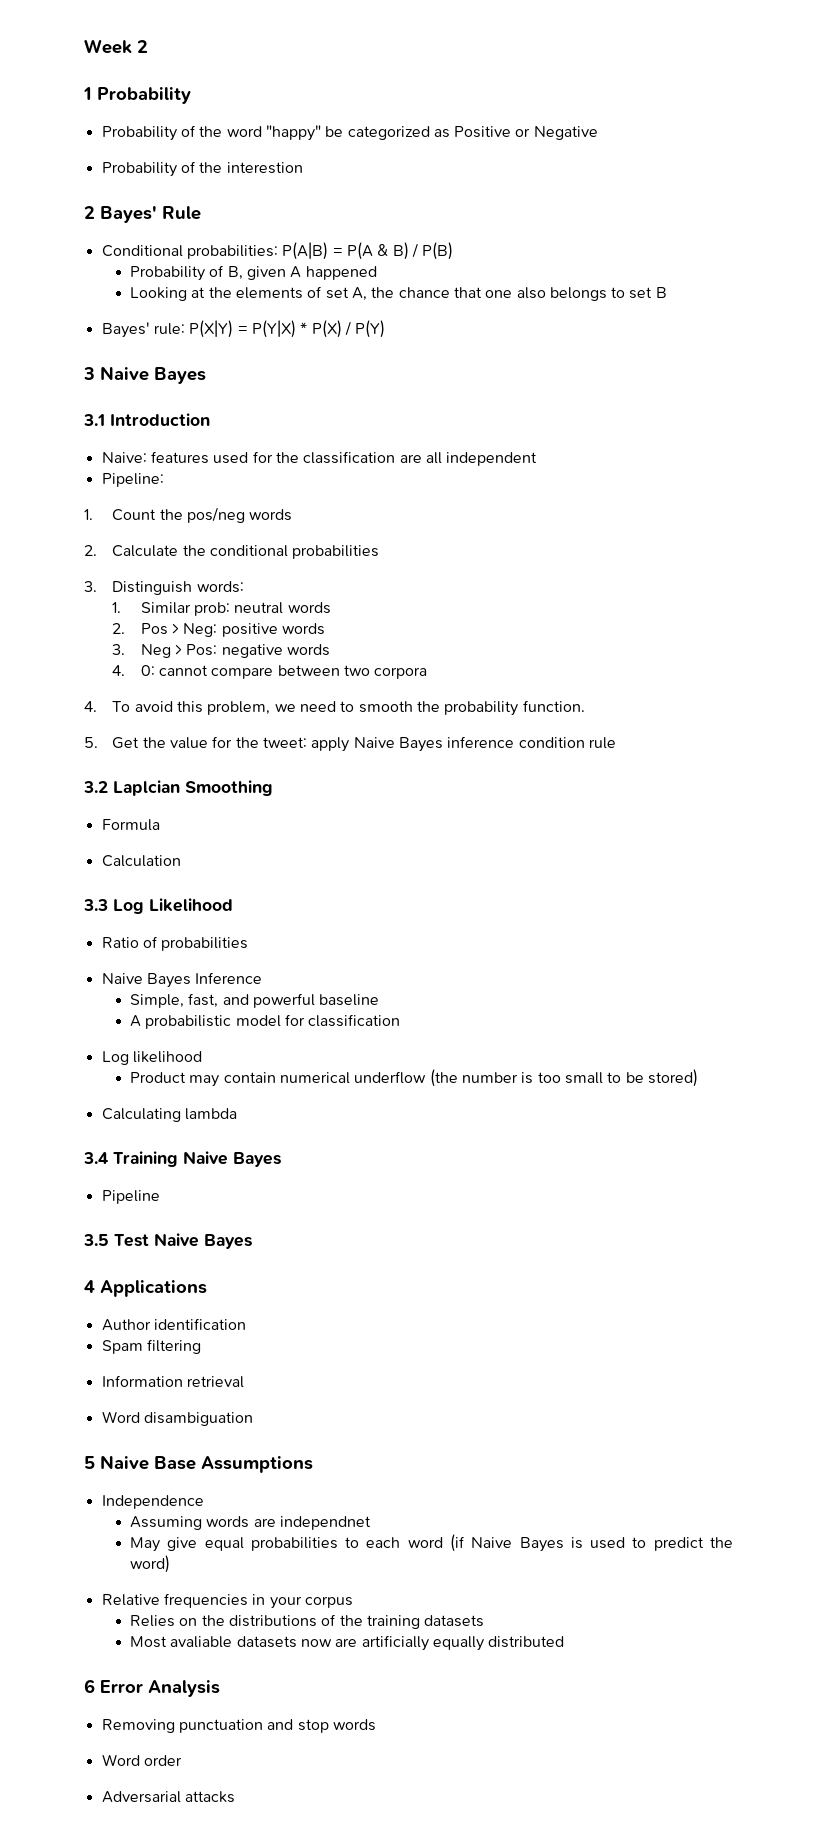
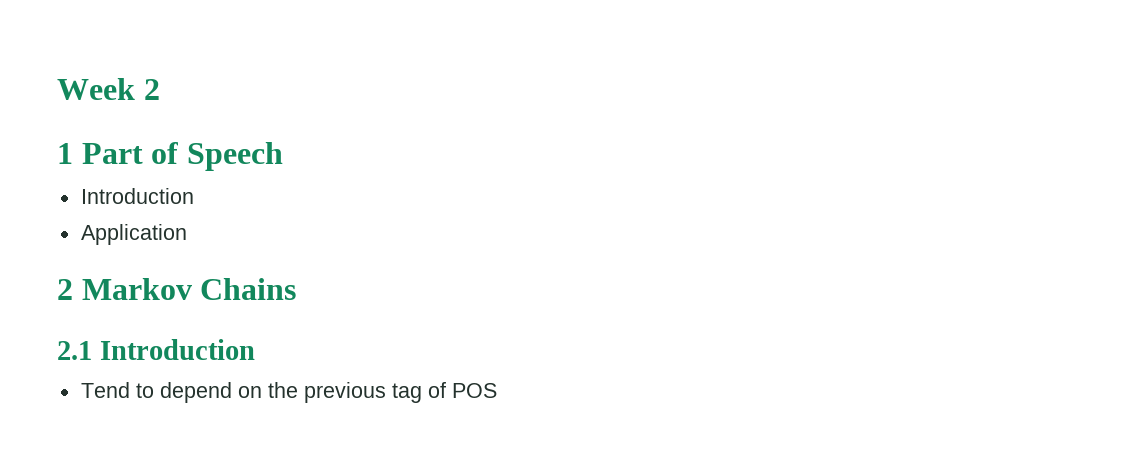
- 1 Probability
- Probability of the word "happy" be categorized as Positive or Negative
- Probability of the interestion
- 2 Bayes' Rule
- Conditional probabilities: P(A|B) = P(A & B) / P(B)
- Probability of B, given A happened
- Looking at the elements of set A, the chance that one also belongs to set B
- Bayes' rule: P(X|Y) = P(Y|X) * P(X) / P(Y)
- 3 Naive Bayes
- 3.1 Introduction
- Naive: features used for the classification are all independent
- Pipeline:
- 1. Count the pos/neg words
- 2. Calculate the conditional probabilities
- 3. Distinguish words:
- 1. Similar prob: neutral words
- 2. Pos > Neg: positive words
- 3. Neg > Pos: negative words
- 4. 0: cannot compare between two corpora
- 4. To avoid this problem, we need to smooth the probability function.
- 5. Get the value for the tweet: apply Naive Bayes inference condition rule
- 3.2 Laplcian Smoothing
- Formula
- Calculation
- 3.3 Log Likelihood
- Ratio of probabilities
- Naive Bayes Inference
- Simple, fast, and powerful baseline
- A probabilistic model for classification
- Log likelihood
- Product may contain numerical underflow (the number is too small to be stored)
- Calculating lambda
- 3.4 Training Naive Bayes
- Pipeline
- 3.5 Test Naive Bayes
- 4 Applications
- Author identification
- Spam filtering
- Information retrieval
- Word disambiguation
- 5 Naive Base Assumptions
- Independence
- Assuming words are independnet
- May give equal probabilities to each word (if Naive Bayes is used to predict the word)
- Relative frequencies in your corpus
- Relies on the distributions of the training datasets
- Most avaliable datasets now are artificially equally distributed
- 6 Error Analysis
- Removing punctuation and stop words
- Word order
- Adversarial attacks
+ 1 Part of Speech
+ Introduction
+ Application
+ 2 Markov Chains
+ 2.1 Introduction
+ Tend to depend on the previous tag of POS

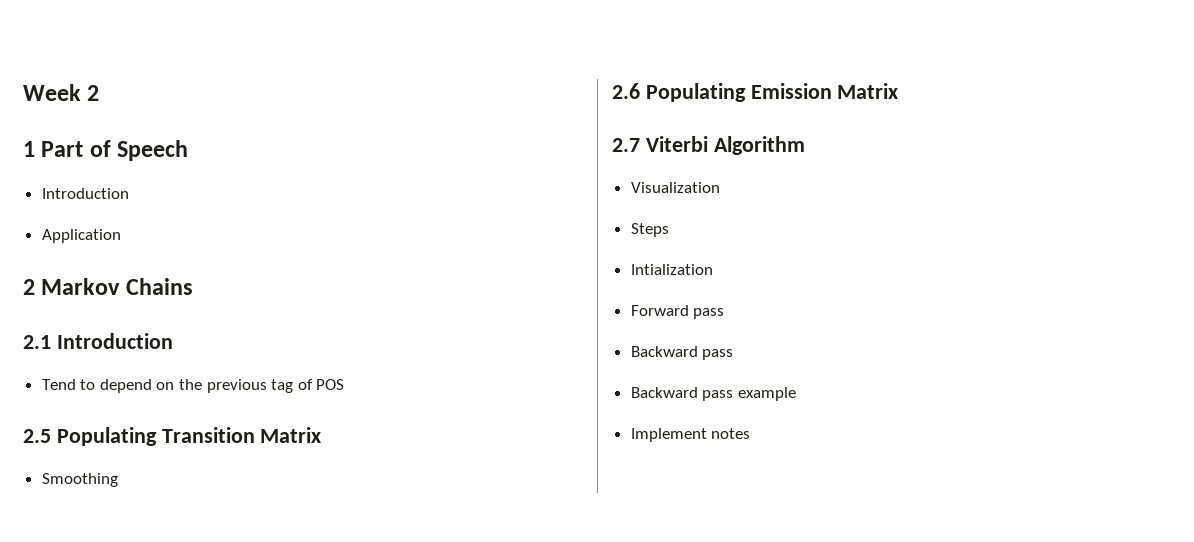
+ 2.5 Populating Transition Matrix
+ Smoothing
+ 2.6 Populating Emission Matrix
+ 2.7 Viterbi Algorithm
+ Visualization
+ Steps
+ Intialization
+ Forward pass
+ Backward pass
+ Backward pass example
+ Implement notes

